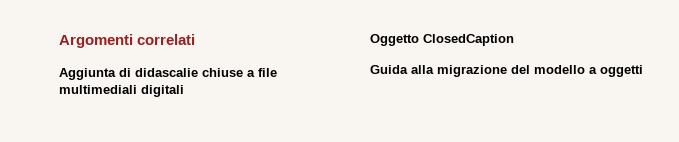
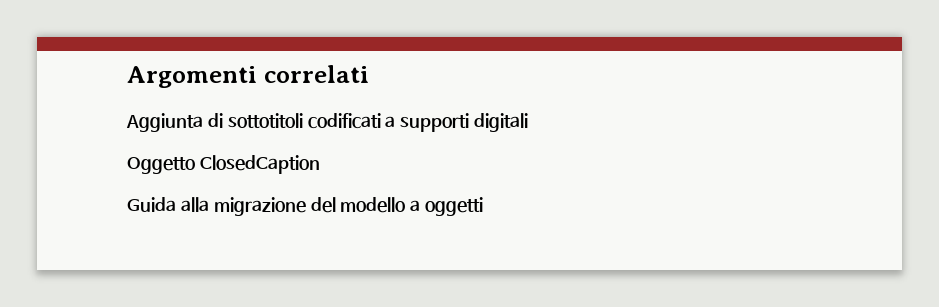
- Aggiunta di didascalie chiuse a file multimediali digitali
+ Aggiunta di sottotitoli codificati a supporti digitali

